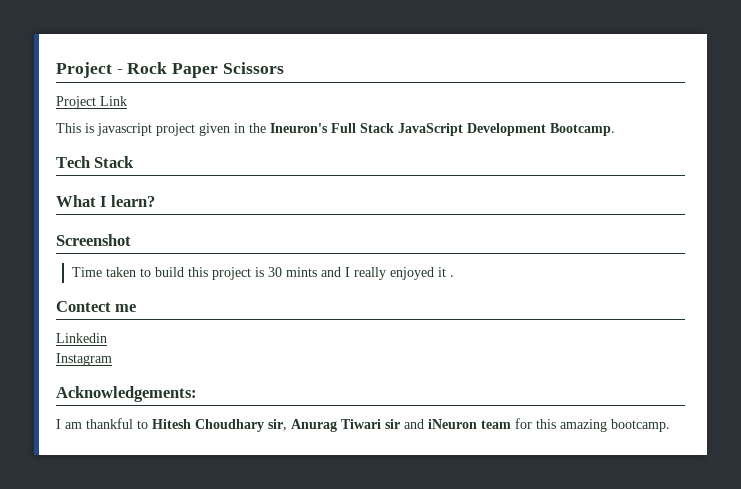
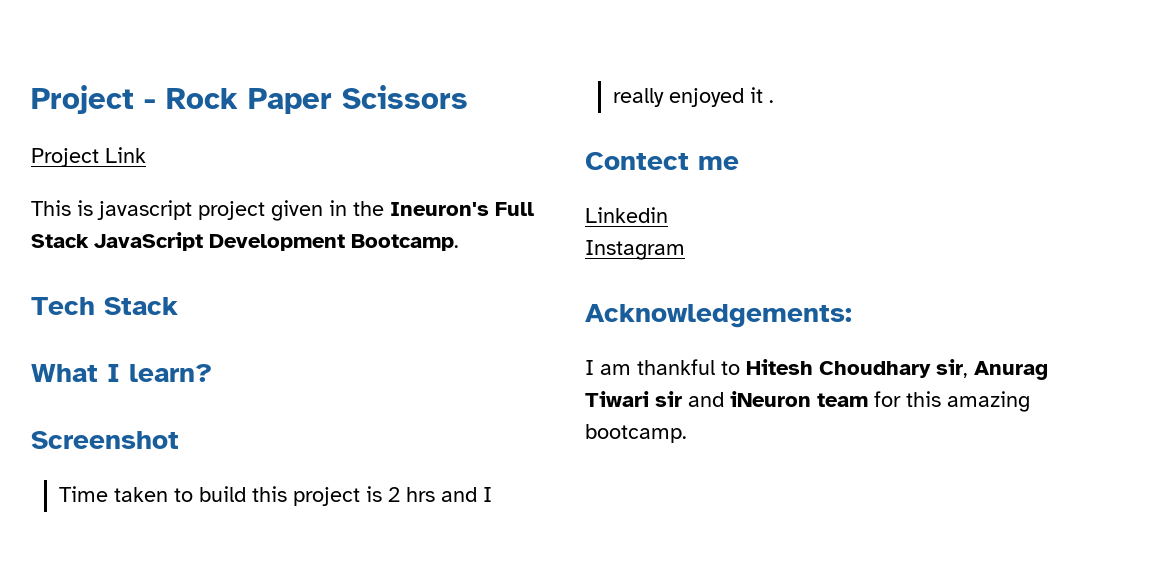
- Time taken to build this project is 30 mints and I really enjoyed it .
+ Time taken to build this project is 2 hrs and I really enjoyed it .

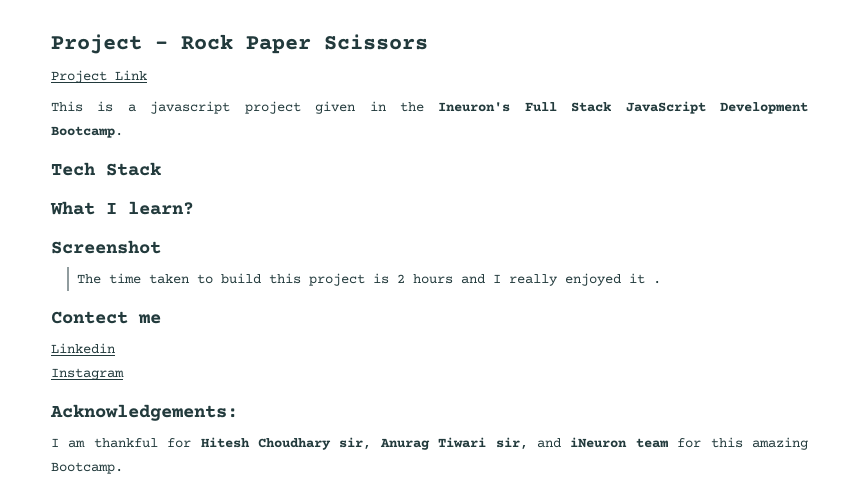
- This is javascript project given in the Ineuron's Full Stack JavaScript Development Bootcamp.
+ This is a javascript project given in the Ineuron's Full Stack JavaScript Development Bootcamp.
- Time taken to build this project is 2 hrs and I really enjoyed it .
+ The time taken to build this project is 2 hours and I really enjoyed it .
- I am thankful to Hitesh Choudhary sir, Anurag Tiwari sir and iNeuron team for this amazing bootcamp.
+ I am thankful for Hitesh Choudhary sir, Anurag Tiwari sir, and iNeuron team for this amazing Bootcamp.

